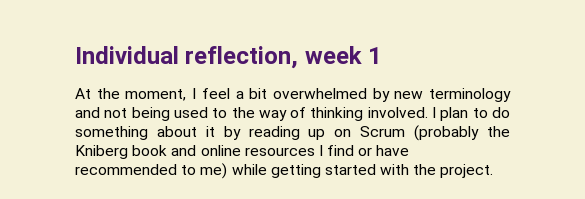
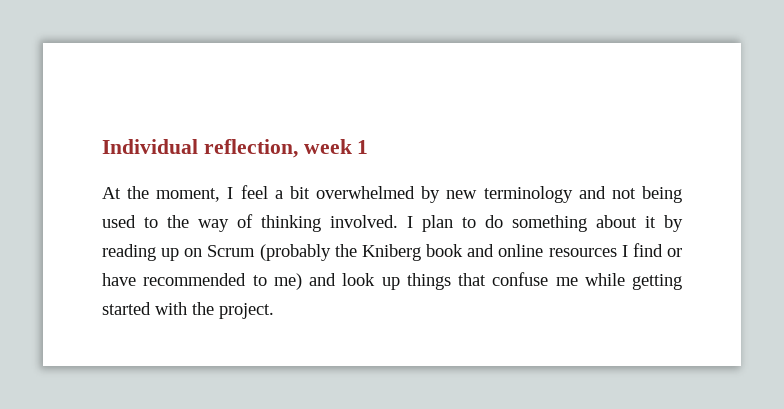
- I plan to do something about it by reading up on Scrum (probably the Kniberg book and online resources I find or have recommended to me) while getting started with the project.
+ I plan to do something about it by reading up on Scrum (probably the Kniberg book and online resources I find or have recommended to me) and look up things that confuse me while getting started with the project.

